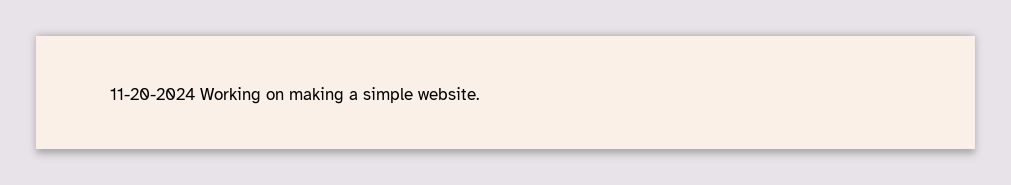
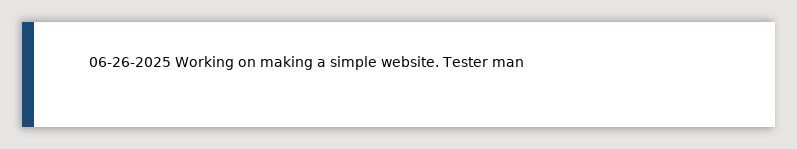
- 11-20-2024 Working on making a simple website.
+ 06-26-2025 Working on making a simple website.
+ Tester man

